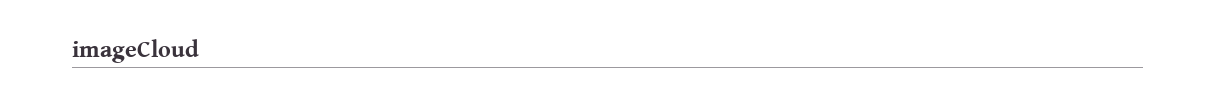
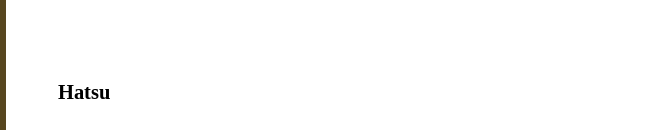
- imageCloud
+ Hatsu

